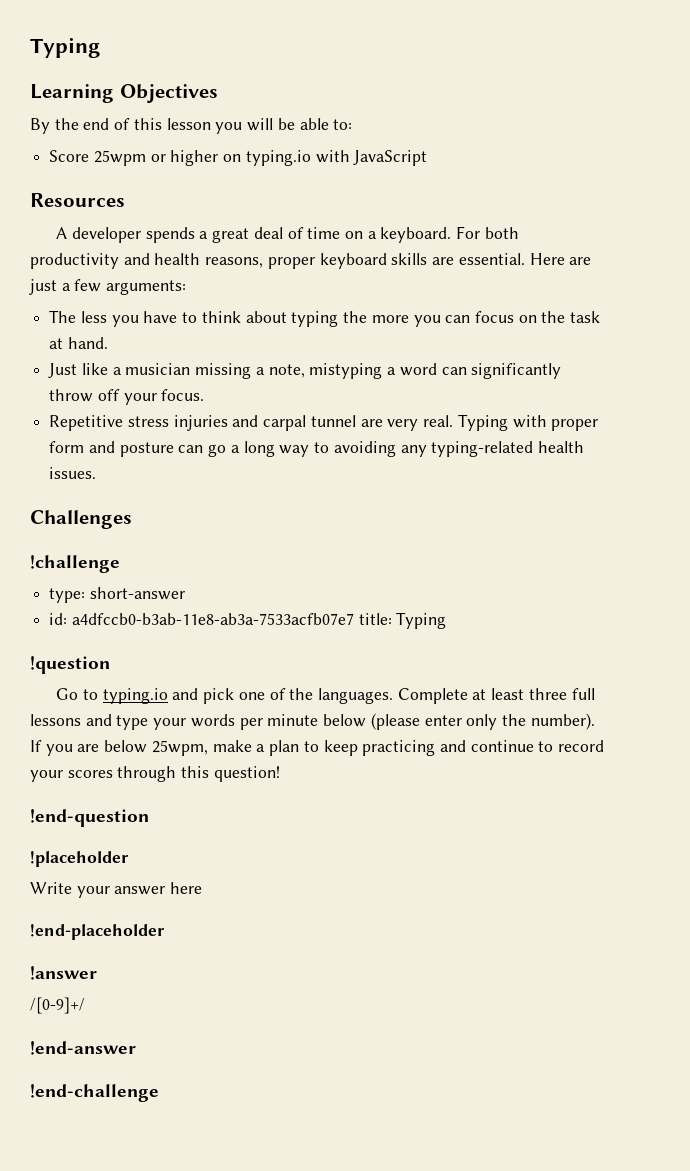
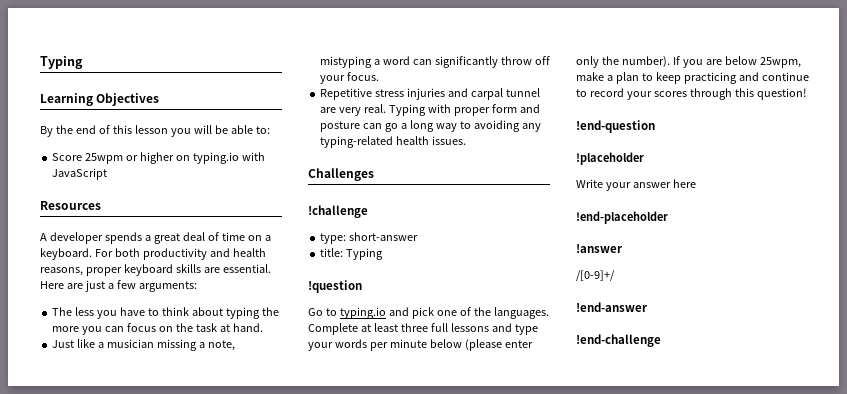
- id: a4dfccb0-b3ab-11e8-ab3a-7533acfb07e7 title: Typing
+ title: Typing

